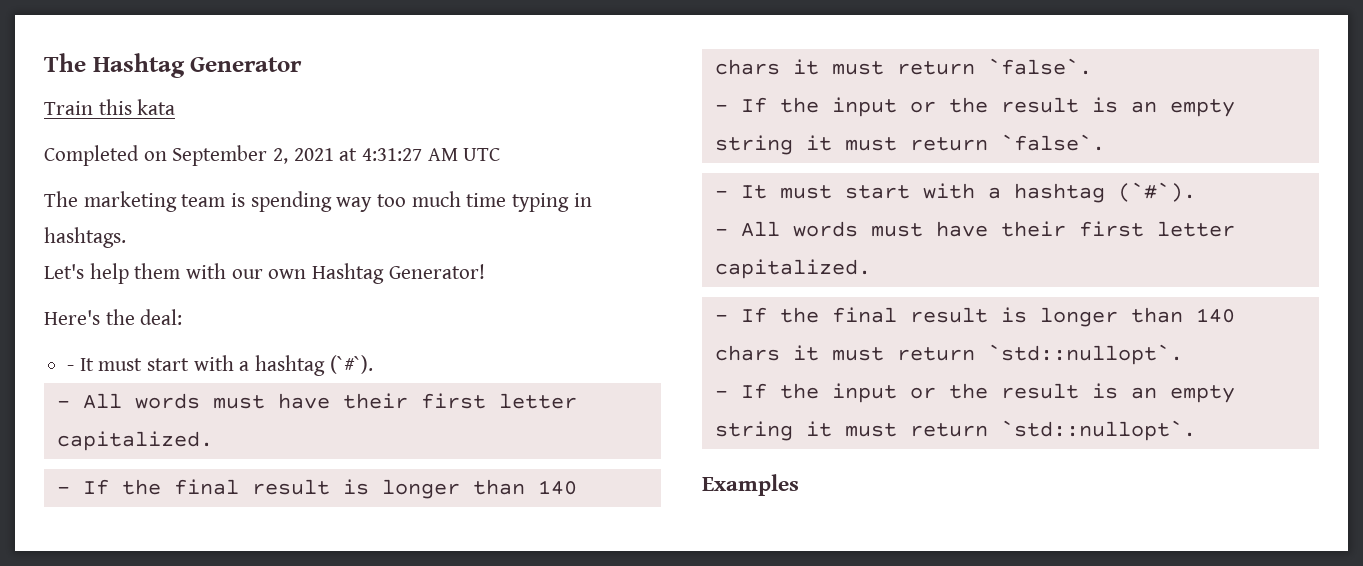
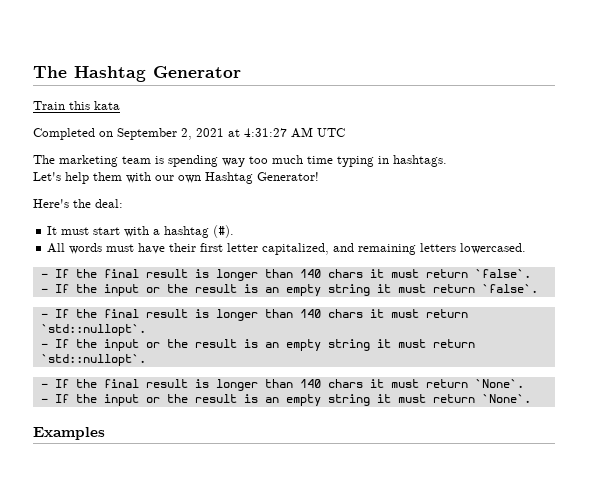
  Here's the deal:
- - It must start with a hashtag (`#`).
- - All words must have their first letter capitalized.
+ It must start with a hashtag (#).
+ All words must have their first letter capitalized, and remaining letters lowercased.
  - If the input or the result is an empty string it must return `false`.
- - It must start with a hashtag (`#`).
- - All words must have their first letter capitalized.
+ - If the final result is longer than 140 chars it must return `None`.
+ - If the input or the result is an empty string it must return `None`.

